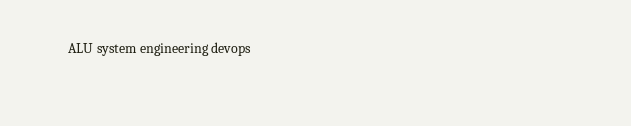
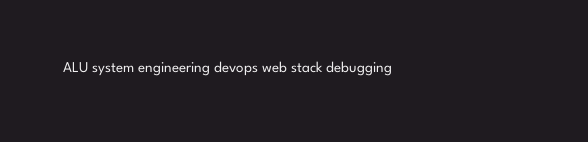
- ALU system engineering devops
+ ALU system engineering devops web stack debugging

